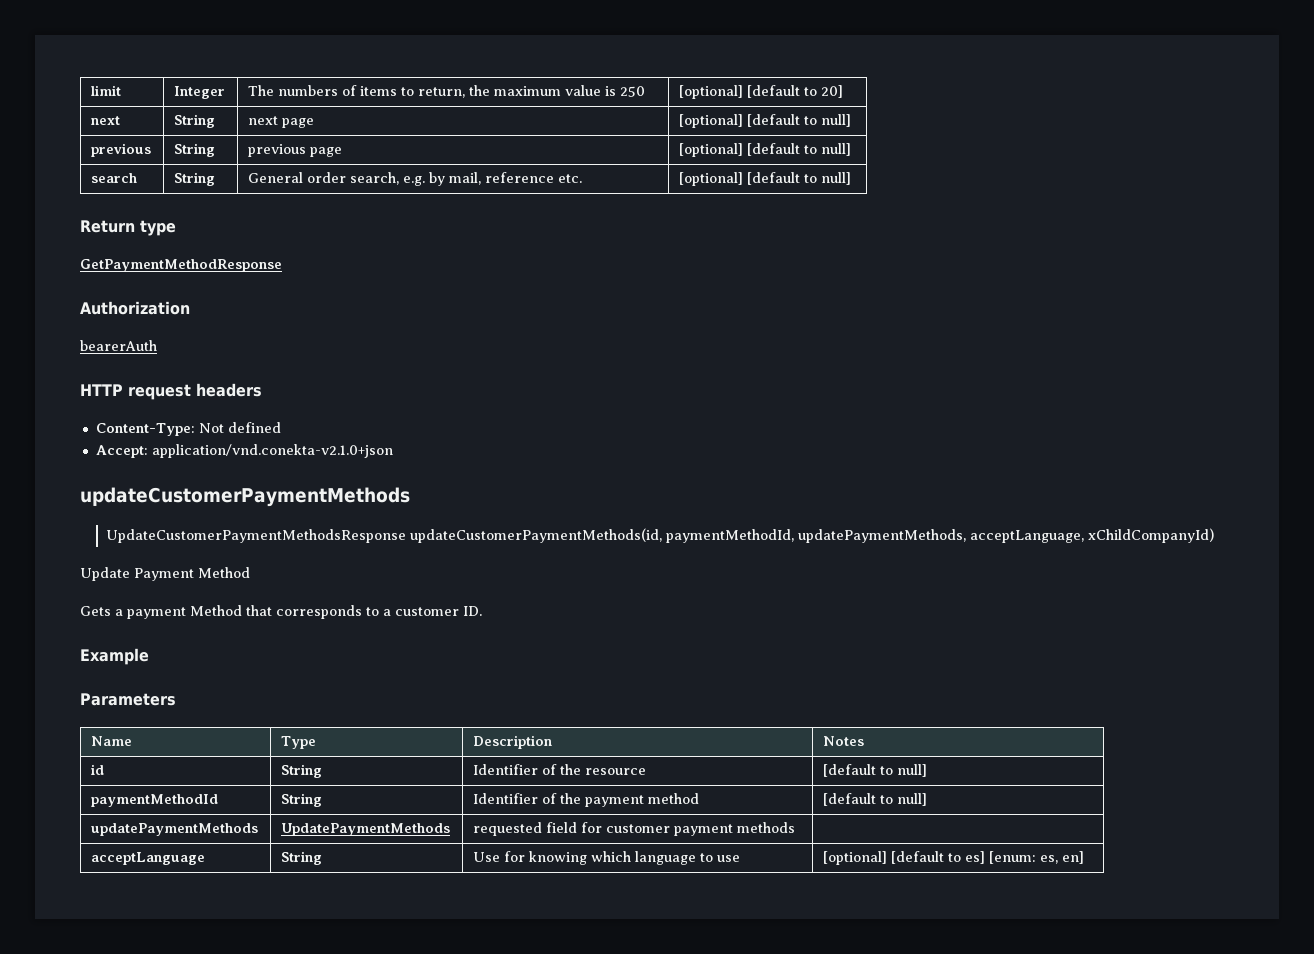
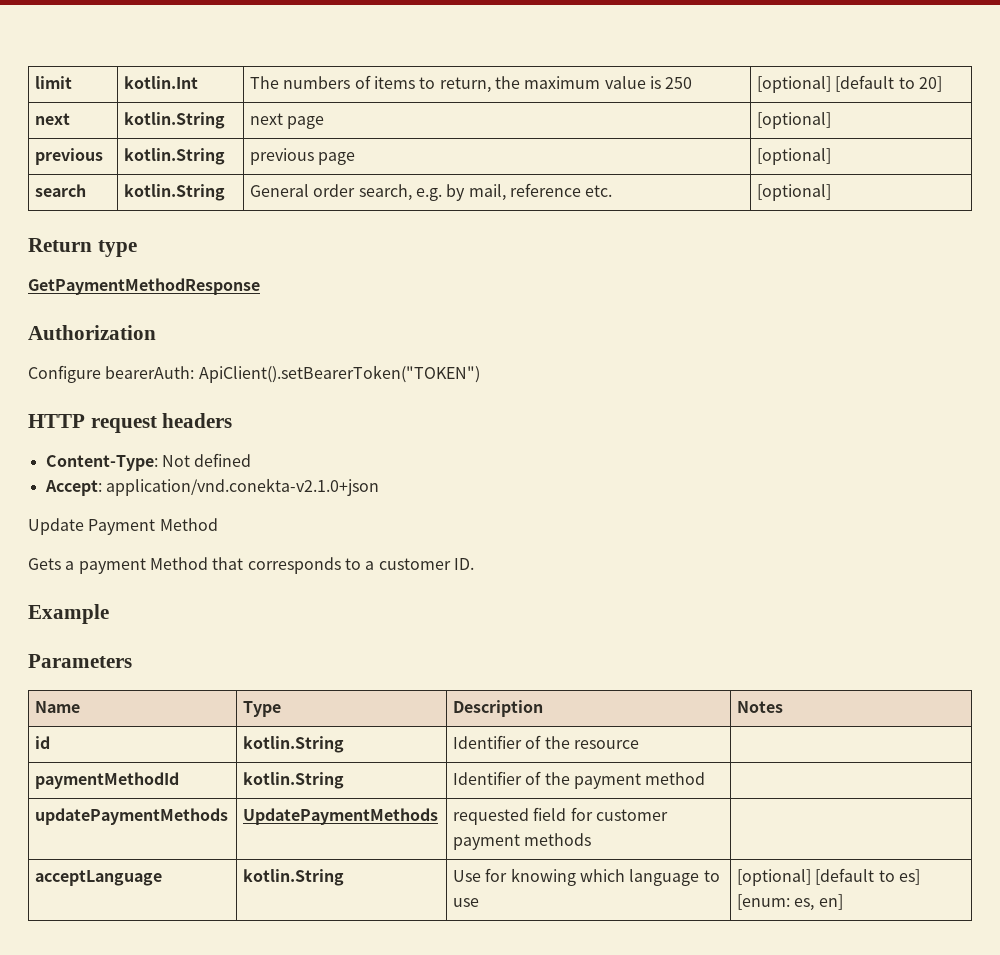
- limit | Integer | The numbers of items to return, the maximum value is 250 | [optional] [default to 20]
+ limit | kotlin.Int | The numbers of items to return, the maximum value is 250 | [optional] [default to 20]
- next | String | next page | [optional] [default to null]
+ next | kotlin.String | next page | [optional]
- previous | String | previous page | [optional] [default to null]
+ previous | kotlin.String | previous page | [optional]
- search | String | General order search, e.g. by mail, reference etc. | [optional] [default to null]
+ search | kotlin.String | General order search, e.g. by mail, reference etc. | [optional]
- bearerAuth
+ Configure bearerAuth: ApiClient().setBearerToken("TOKEN")
- updateCustomerPaymentMethods
- UpdateCustomerPaymentMethodsResponse updateCustomerPaymentMethods(id, paymentMethodId, updatePaymentMethods, acceptLanguage, xChildCompanyId)
- id | String | Identifier of the resource | [default to null]
+ id | kotlin.String | Identifier of the resource |
- paymentMethodId | String | Identifier of the payment method | [default to null]
+ paymentMethodId | kotlin.String | Identifier of the payment method |
- acceptLanguage | String | Use for knowing which language to use | [optional] [default to es] [enum: es, en]
+ acceptLanguage | kotlin.String | Use for knowing which language to use | [optional] [default to es] [enum: es, en]

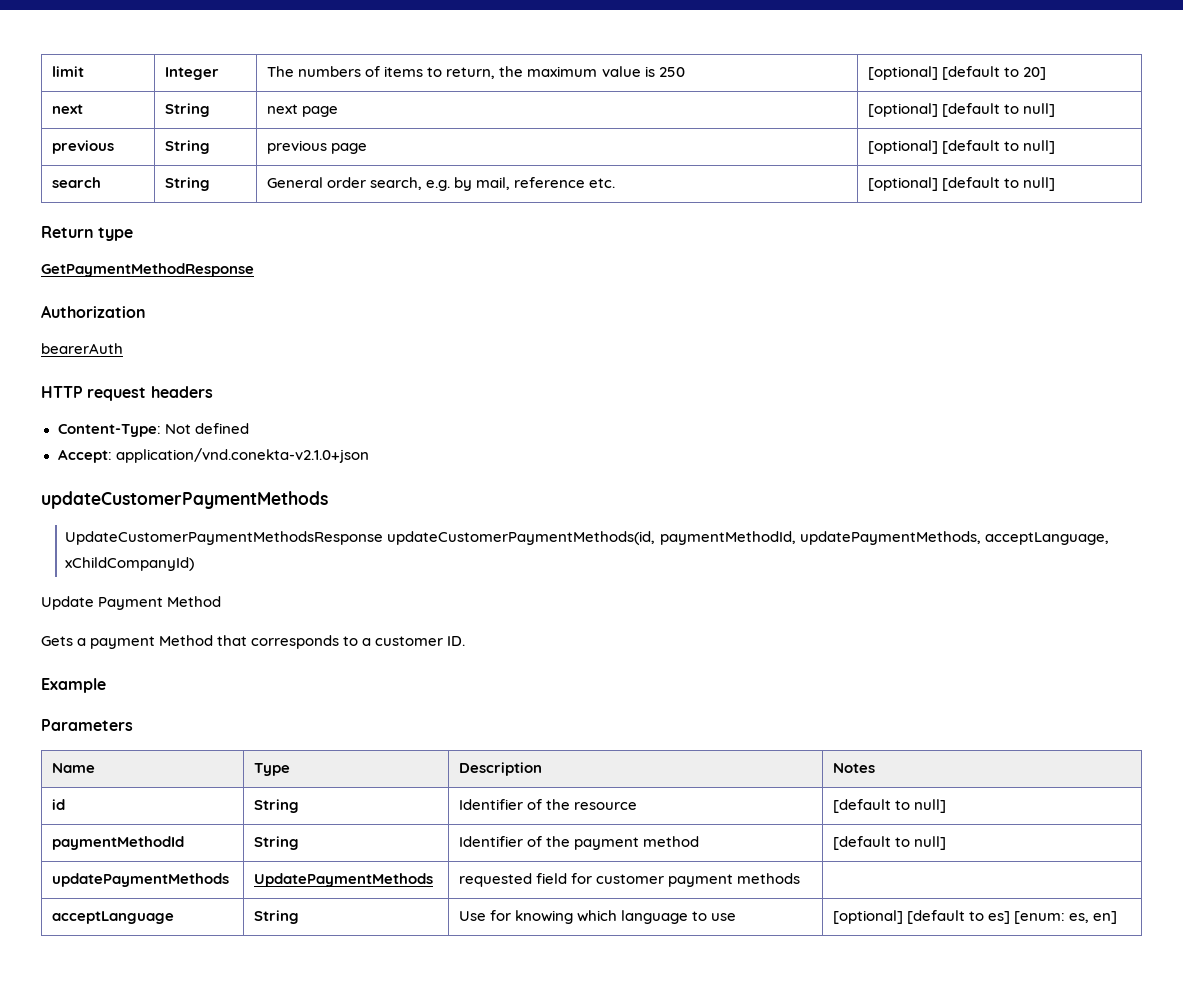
- limit | kotlin.Int | The numbers of items to return, the maximum value is 250 | [optional] [default to 20]
+ limit | Integer | The numbers of items to return, the maximum value is 250 | [optional] [default to 20]
- next | kotlin.String | next page | [optional]
+ next | String | next page | [optional] [default to null]
- previous | kotlin.String | previous page | [optional]
+ previous | String | previous page | [optional] [default to null]
- search | kotlin.String | General order search, e.g. by mail, reference etc. | [optional]
+ search | String | General order search, e.g. by mail, reference etc. | [optional] [default to null]
- Configure bearerAuth: ApiClient().setBearerToken("TOKEN")
+ bearerAuth
+ updateCustomerPaymentMethods
+ UpdateCustomerPaymentMethodsResponse updateCustomerPaymentMethods(id, paymentMethodId, updatePaymentMethods, acceptLanguage, xChildCompanyId)
- id | kotlin.String | Identifier of the resource |
+ id | String | Identifier of the resource | [default to null]
- paymentMethodId | kotlin.String | Identifier of the payment method |
+ paymentMethodId | String | Identifier of the payment method | [default to null]
- acceptLanguage | kotlin.String | Use for knowing which language to use | [optional] [default to es] [enum: es, en]
+ acceptLanguage | String | Use for knowing which language to use | [optional] [default to es] [enum: es, en]

